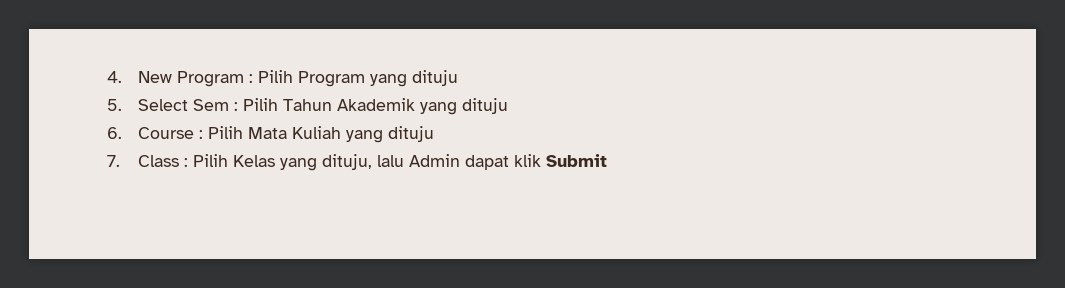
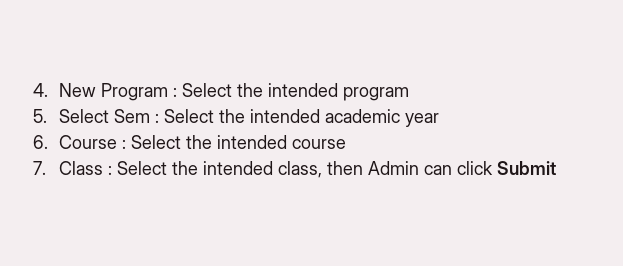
- 4. New Program : Pilih Program yang dituju
+ 4. New Program : Select the intended program
- 5. Select Sem : Pilih Tahun Akademik yang dituju
- 6. Course : Pilih Mata Kuliah yang dituju
- 7. Class : Pilih Kelas yang dituju, lalu Admin dapat klik Submit
+ 5. Select Sem : Select the intended academic year
+ 6. Course : Select the intended course
+ 7. Class : Select the intended class, then Admin can click Submit

